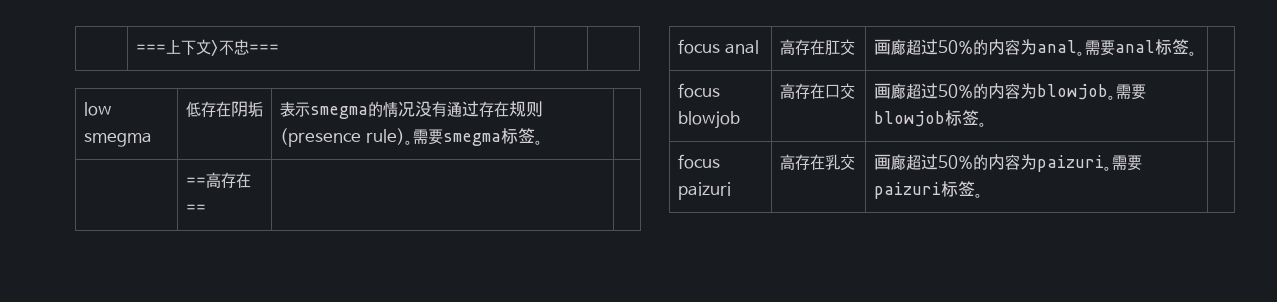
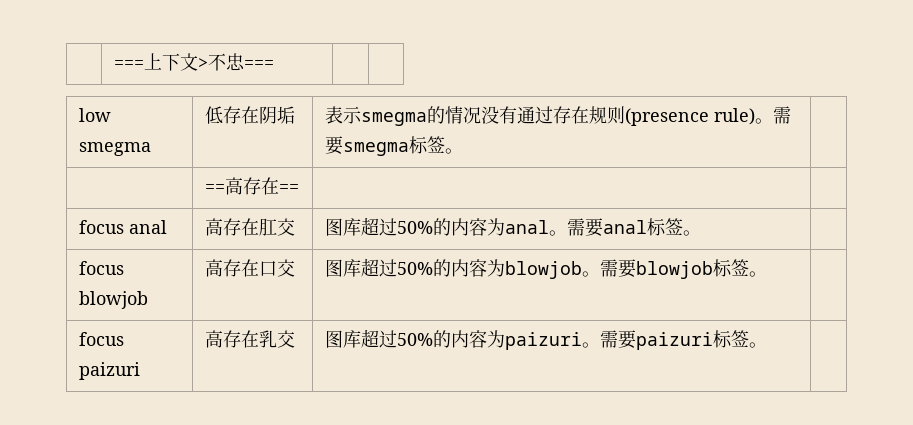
- focus anal | 高存在肛交 | 画廊超过50%的内容为anal。需要anal标签。 |
+ focus anal | 高存在肛交 | 图库超过50%的内容为anal。需要anal标签。 |
- focus blowjob | 高存在口交 | 画廊超过50%的内容为blowjob。需要blowjob标签。 |
+ focus blowjob | 高存在口交 | 图库超过50%的内容为blowjob。需要blowjob标签。 |
- focus paizuri | 高存在乳交 | 画廊超过50%的内容为paizuri。需要paizuri标签。 |
+ focus paizuri | 高存在乳交 | 图库超过50%的内容为paizuri。需要paizuri标签。 |

